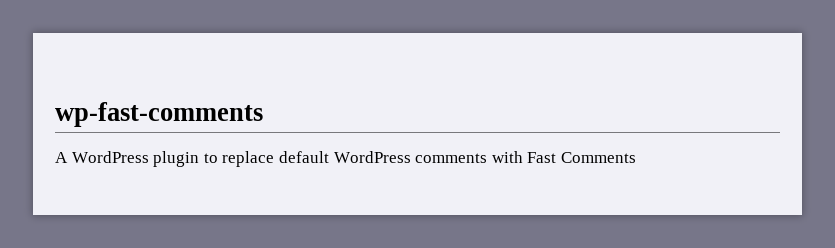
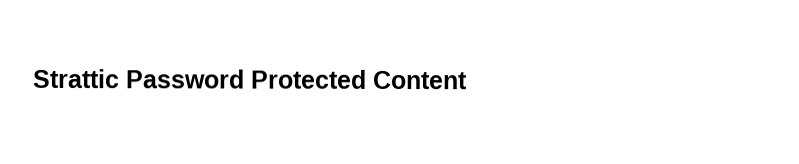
- wp-fast-comments
- A WordPress plugin to replace default WordPress comments with Fast Comments
+ Strattic Password Protected Content

